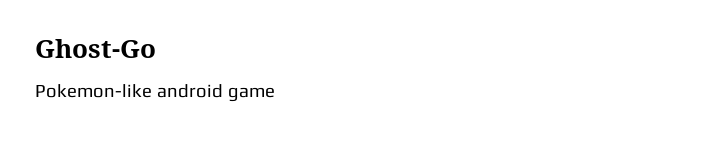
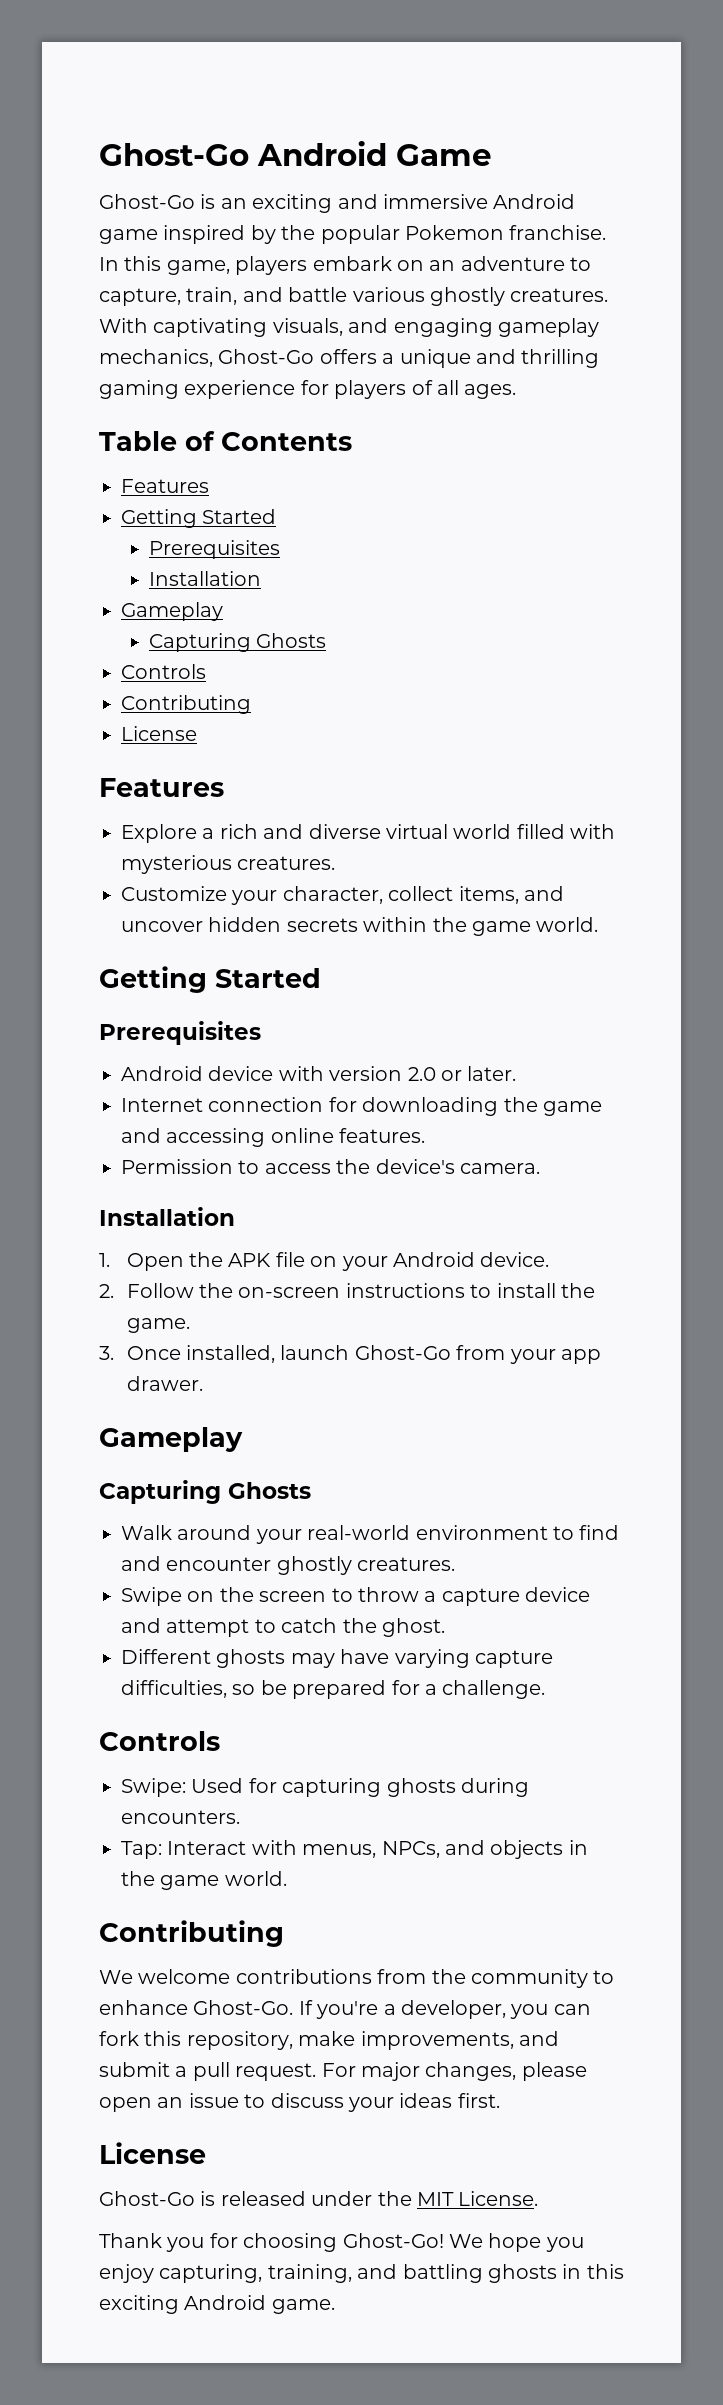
- Ghost-Go
- Pokemon-like android game
+ Ghost-Go Android Game
+ Ghost-Go is an exciting and immersive Android game inspired by the popular Pokemon franchise. In this game, players embark on an adventure to capture, train, and battle various ghostly creatures. With captivating visuals, and engaging gameplay mechanics, Ghost-Go offers a unique and thrilling gaming experience for players of all ages.
+ Table of Contents
+ Features
+ Getting Started
+ Prerequisites
+ Installation
+ Gameplay
+ Capturing Ghosts
+ Controls
+ Contributing
+ License
+ Features
+ Explore a rich and diverse virtual world filled with mysterious creatures.
+ Customize your character, collect items, and uncover hidden secrets within the game world.
+ Getting Started
+ Prerequisites
+ Android device with version 2.0 or later.
+ Internet connection for downloading the game and accessing online features.
+ Permission to access the device's camera.
+ Installation
+ 1. Open the APK file on your Android device.
+ 2. Follow the on-screen instructions to install the game.
+ 3. Once installed, launch Ghost-Go from your app drawer.
+ Gameplay
+ Capturing Ghosts
+ Walk around your real-world environment to find and encounter ghostly creatures.
+ Swipe on the screen to throw a capture device and attempt to catch the ghost.
+ Different ghosts may have varying capture difficulties, so be prepared for a challenge.
+ Controls
+ Swipe: Used for capturing ghosts during encounters.
+ Tap: Interact with menus, NPCs, and objects in the game world.
+ Contributing
+ We welcome contributions from the community to enhance Ghost-Go. If you're a developer, you can fork this repository, make improvements, and submit a pull request. For major changes, please open an issue to discuss your ideas first.
+ License
+ Ghost-Go is released under the MIT License.
+ Thank you for choosing Ghost-Go! We hope you enjoy capturing, training, and battling ghosts in this exciting Android game.

